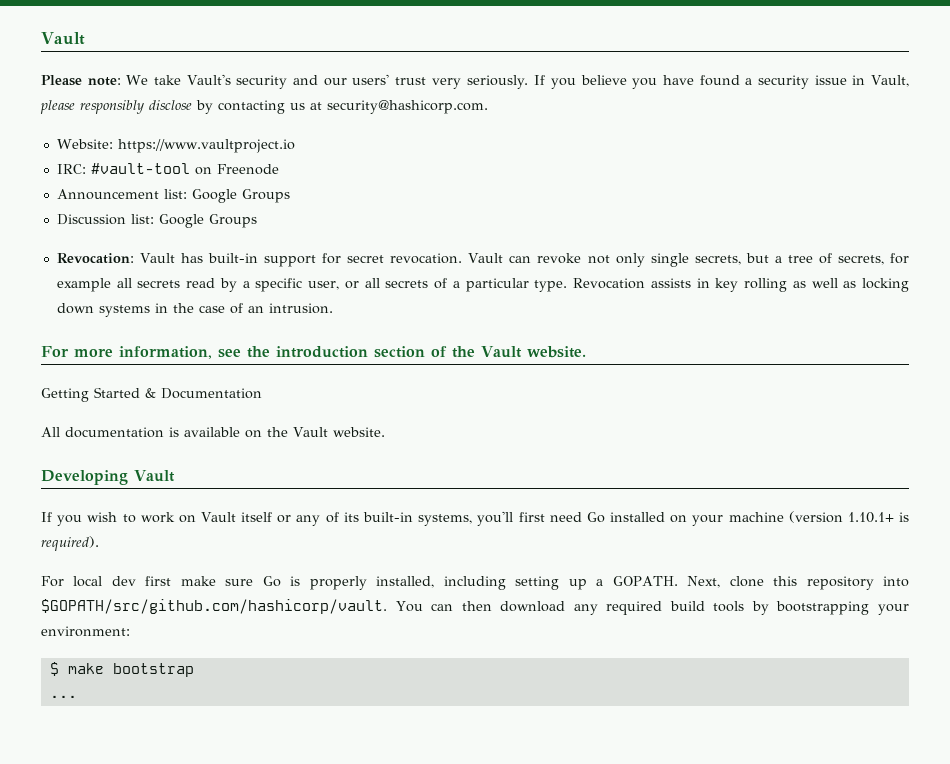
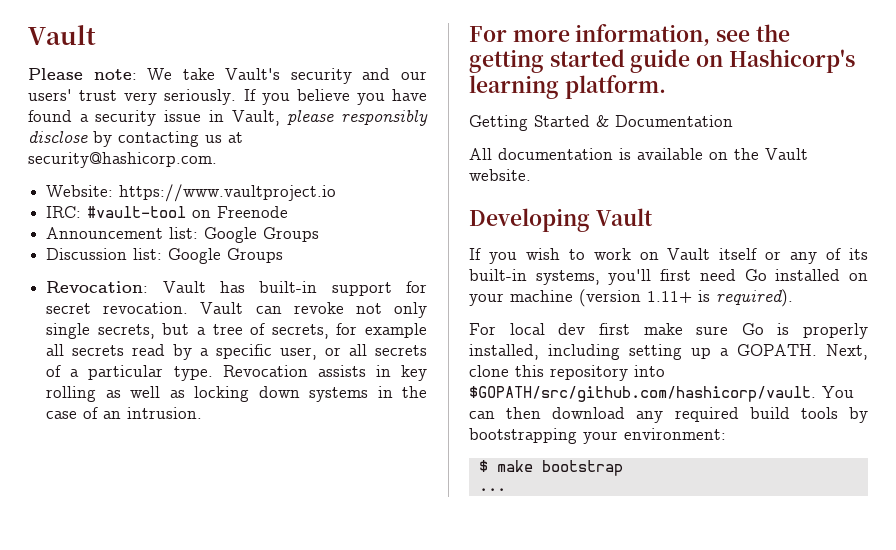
- For more information, see the introduction section of the Vault website.
+ For more information, see the getting started guide on Hashicorp's learning platform.
- If you wish to work on Vault itself or any of its built-in systems, you'll first need Go installed on your machine (version 1.10.1+ is required).
+ If you wish to work on Vault itself or any of its built-in systems, you'll first need Go installed on your machine (version 1.11+ is required).

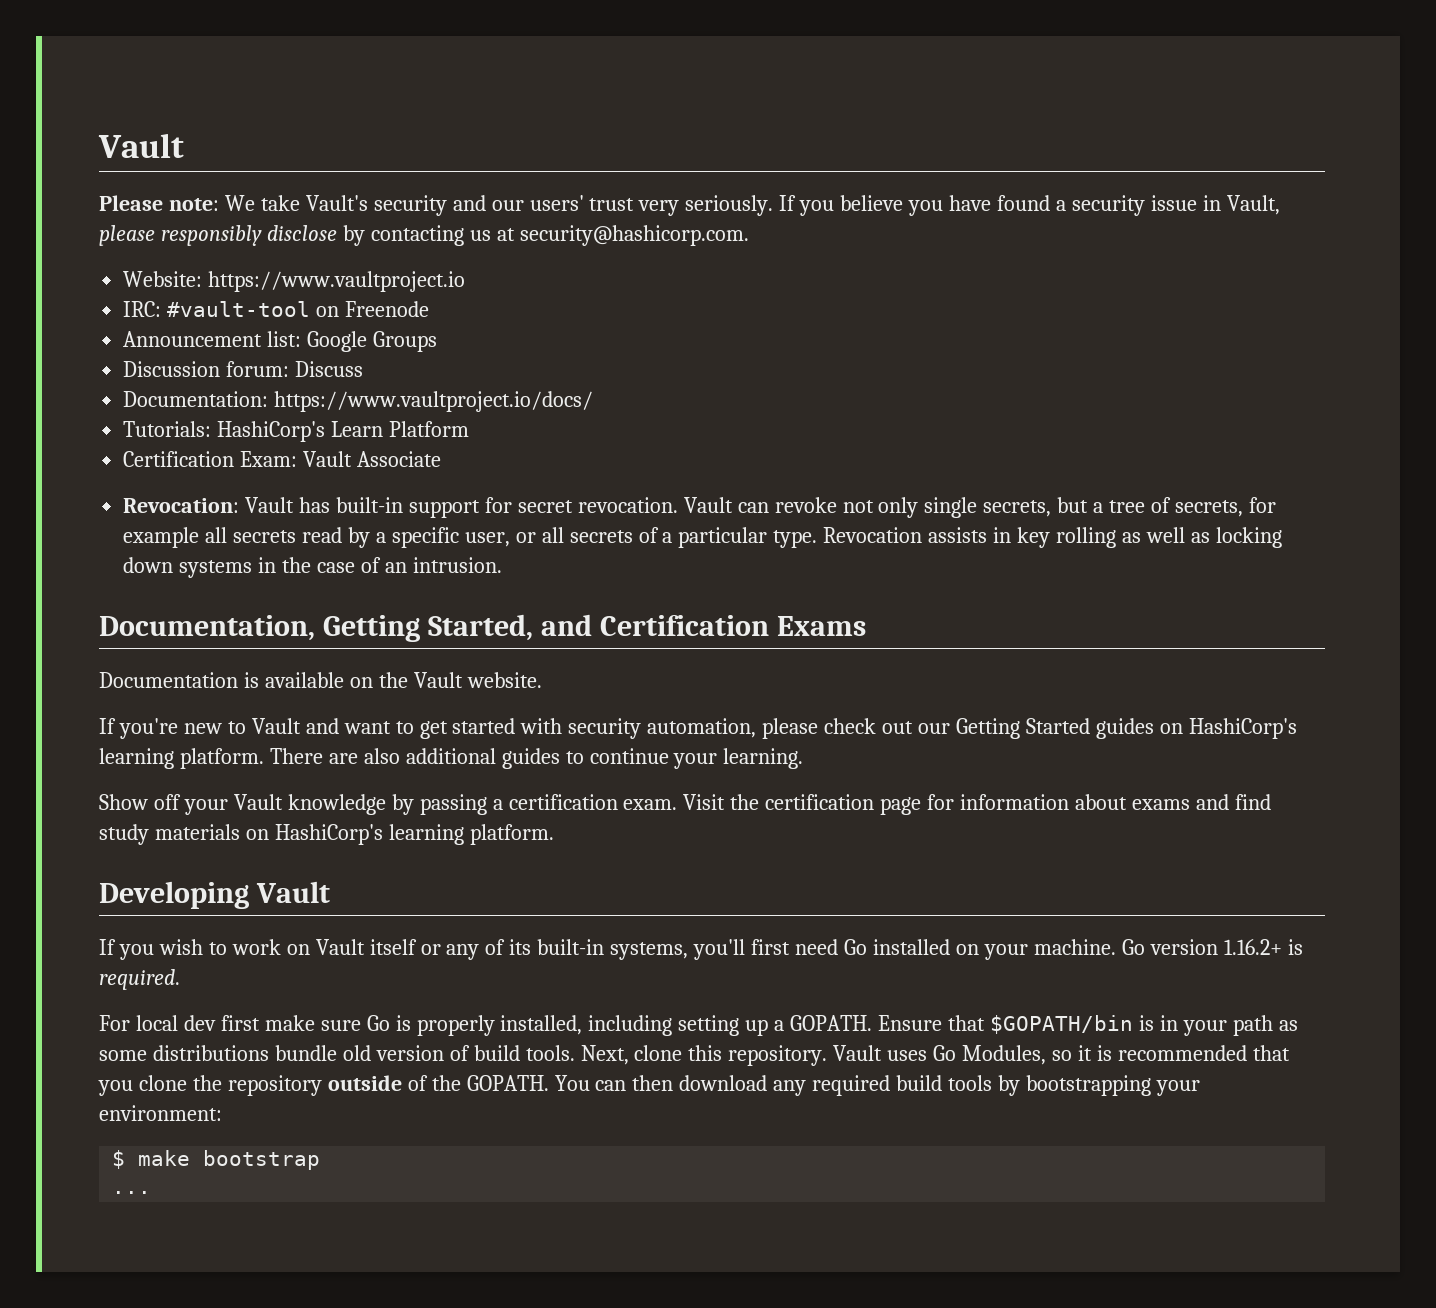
- Discussion list: Google Groups
+ Discussion forum: Discuss
+ Documentation: https://www.vaultproject.io/docs/
+ Tutorials: HashiCorp's Learn Platform
+ Certification Exam: Vault Associate
- For more information, see the getting started guide on Hashicorp's learning platform.
- Getting Started & Documentation
- All documentation is available on the Vault website.
+ Documentation, Getting Started, and Certification Exams
+ Documentation is available on the Vault website.
+ If you're new to Vault and want to get started with security automation, please check out our Getting Started guides on HashiCorp's learning platform. There are also additional guides to continue your learning.
+ Show off your Vault knowledge by passing a certification exam. Visit the certification page for information about exams and find study materials on HashiCorp's learning platform.
- If you wish to work on Vault itself or any of its built-in systems, you'll first need Go installed on your machine (version 1.11+ is required).
+ If you wish to work on Vault itself or any of its built-in systems, you'll first need Go installed on your machine. Go version 1.16.2+ is required.
- Next, clone this repository into $GOPATH/src/github.com/hashicorp/vault. You can then download any required build tools by bootstrapping your environment:
+ Ensure that $GOPATH/bin is in your path as some distributions bundle old version of build tools. Next, clone this repository. Vault uses Go Modules, so it is recommended that you clone the repository outside of the GOPATH. You can then download any required build tools by bootstrapping your environment:

